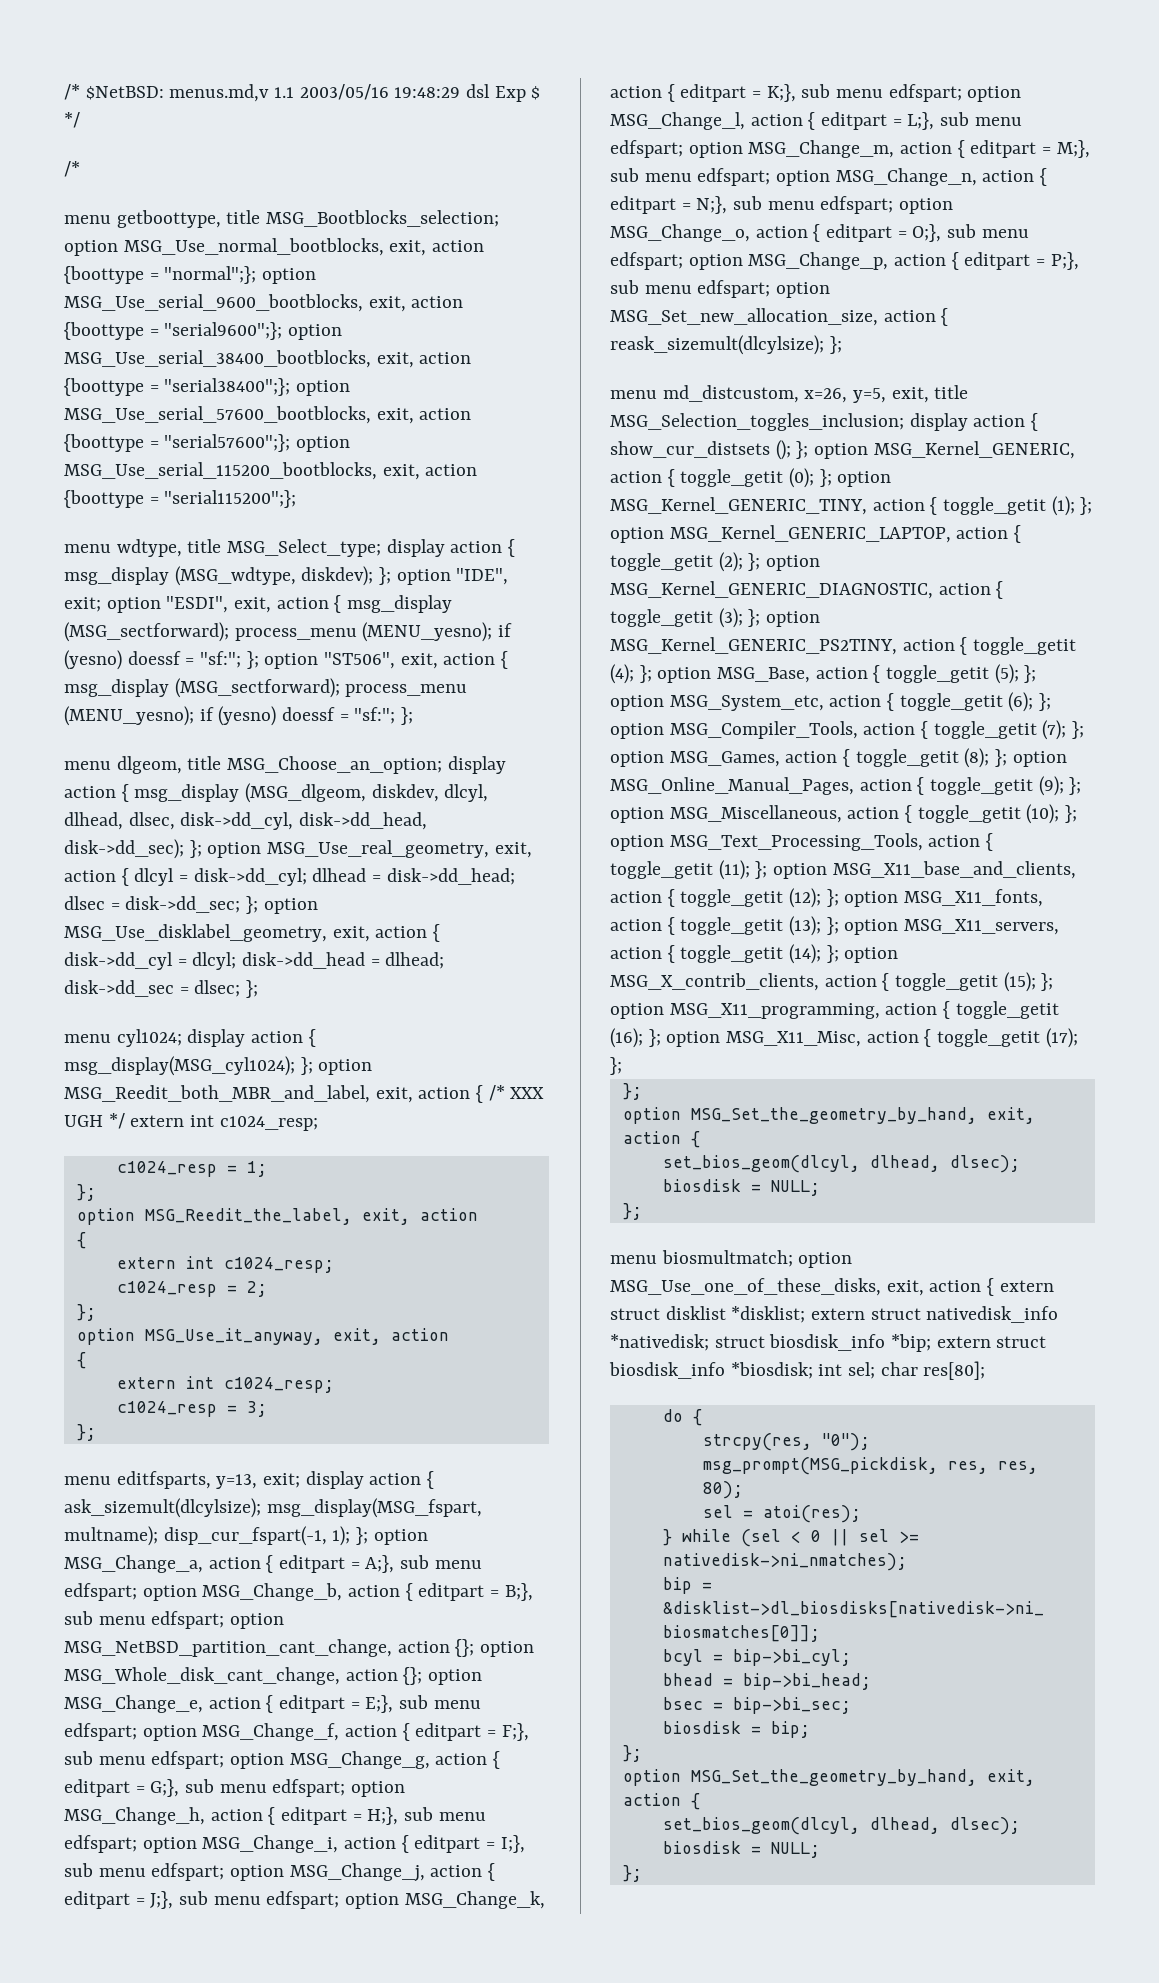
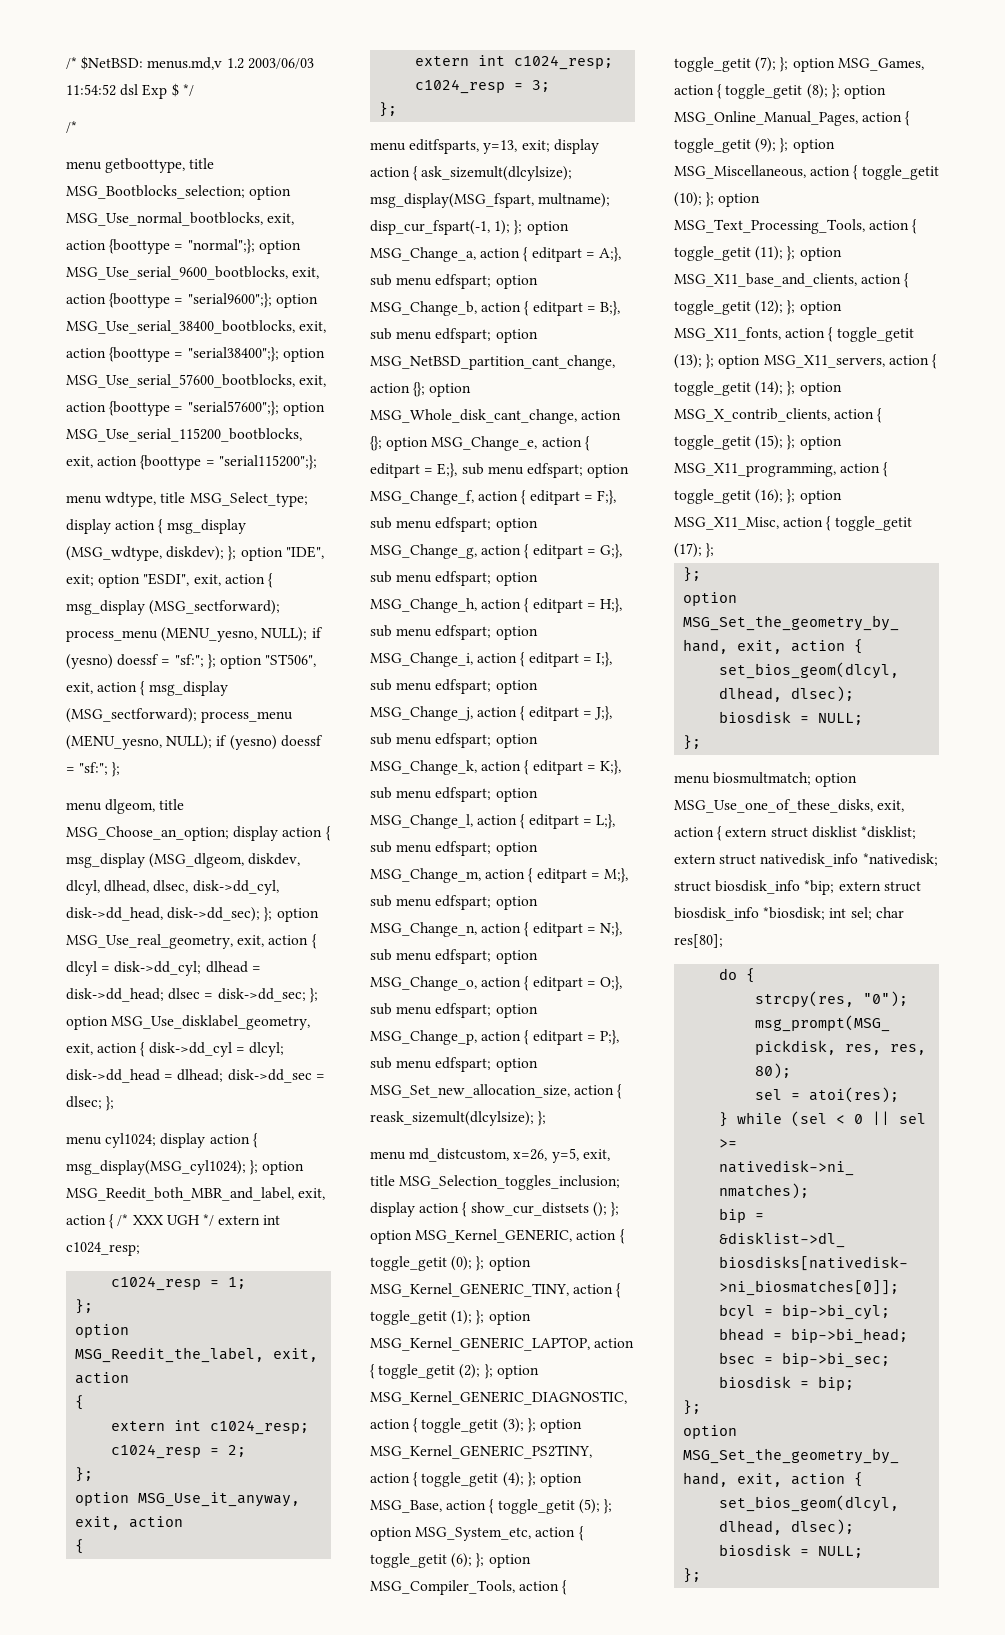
- /* $NetBSD: menus.md,v 1.1 2003/05/16 19:48:29 dsl Exp $ */
+ /* $NetBSD: menus.md,v 1.2 2003/06/03 11:54:52 dsl Exp $ */
- menu wdtype, title MSG_Select_type; display action { msg_display (MSG_wdtype, diskdev); }; option "IDE", exit; option "ESDI", exit, action { msg_display (MSG_sectforward); process_menu (MENU_yesno); if (yesno) doessf = "sf:"; }; option "ST506", exit, action { msg_display (MSG_sectforward); process_menu (MENU_yesno); if (yesno) doessf = "sf:"; };
+ menu wdtype, title MSG_Select_type; display action { msg_display (MSG_wdtype, diskdev); }; option "IDE", exit; option "ESDI", exit, action { msg_display (MSG_sectforward); process_menu (MENU_yesno, NULL); if (yesno) doessf = "sf:"; }; option "ST506", exit, action { msg_display (MSG_sectforward); process_menu (MENU_yesno, NULL); if (yesno) doessf = "sf:"; };

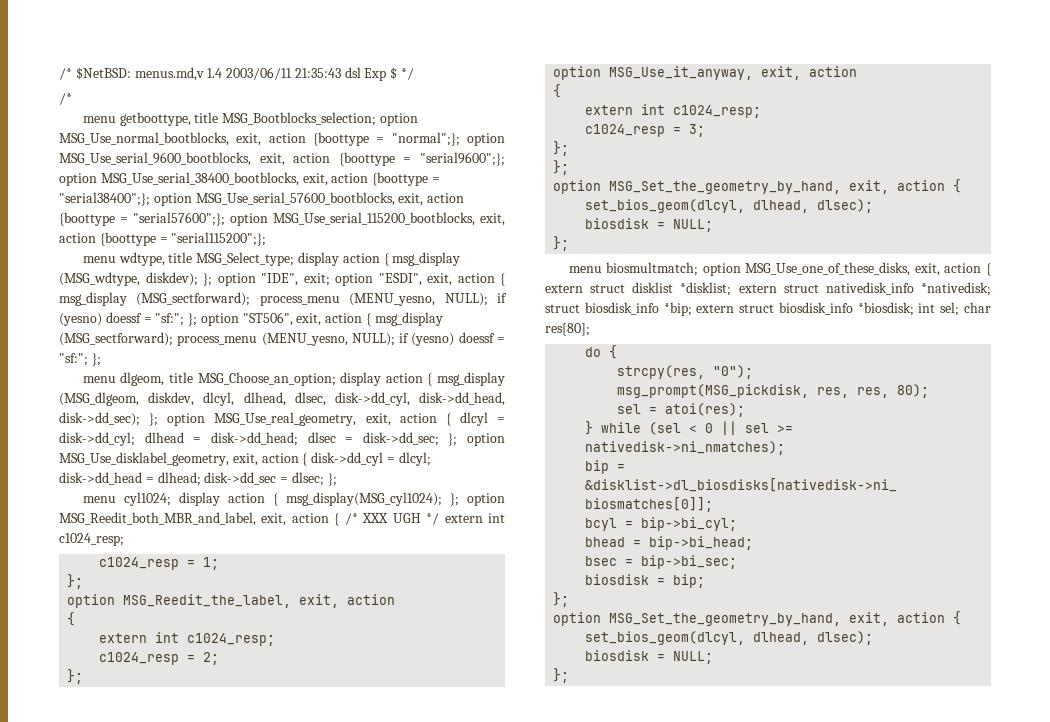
- /* $NetBSD: menus.md,v 1.2 2003/06/03 11:54:52 dsl Exp $ */
+ /* $NetBSD: menus.md,v 1.4 2003/06/11 21:35:43 dsl Exp $ */
- menu editfsparts, y=13, exit; display action { ask_sizemult(dlcylsize); msg_display(MSG_fspart, multname); disp_cur_fspart(-1, 1); }; option MSG_Change_a, action { editpart = A;}, sub menu edfspart; option MSG_Change_b, action { editpart = B;}, sub menu edfspart; option MSG_NetBSD_partition_cant_change, action {}; option MSG_Whole_disk_cant_change, action {}; option MSG_Change_e, action { editpart = E;}, sub menu edfspart; option MSG_Change_f, action { editpart = F;}, sub menu edfspart; option MSG_Change_g, action { editpart = G;}, sub menu edfspart; option MSG_Change_h, action { editpart = H;}, sub menu edfspart; option MSG_Change_i, action { editpart = I;}, sub menu edfspart; option MSG_Change_j, action { editpart = J;}, sub menu edfspart; option MSG_Change_k, action { editpart = K;}, sub menu edfspart; option MSG_Change_l, action { editpart = L;}, sub menu edfspart; option MSG_Change_m, action { editpart = M;}, sub menu edfspart; option MSG_Change_n, action { editpart = N;}, sub menu edfspart; option MSG_Change_o, action { editpart = O;}, sub menu edfspart; option MSG_Change_p, action { editpart = P;}, sub menu edfspart; option MSG_Set_new_allocation_size, action { reask_sizemult(dlcylsize); };
- menu md_distcustom, x=26, y=5, exit, title MSG_Selection_toggles_inclusion; display action { show_cur_distsets (); }; option MSG_Kernel_GENERIC, action { toggle_getit (0); }; option MSG_Kernel_GENERIC_TINY, action { toggle_getit (1); }; option MSG_Kernel_GENERIC_LAPTOP, action { toggle_getit (2); }; option MSG_Kernel_GENERIC_DIAGNOSTIC, action { toggle_getit (3); }; option MSG_Kernel_GENERIC_PS2TINY, action { toggle_getit (4); }; option MSG_Base, action { toggle_getit (5); }; option MSG_System_etc, action { toggle_getit (6); }; option MSG_Compiler_Tools, action { toggle_getit (7); }; option MSG_Games, action { toggle_getit (8); }; option MSG_Online_Manual_Pages, action { toggle_getit (9); }; option MSG_Miscellaneous, action { toggle_getit (10); }; option MSG_Text_Processing_Tools, action { toggle_getit (11); }; option MSG_X11_base_and_clients, action { toggle_getit (12); }; option MSG_X11_fonts, action { toggle_getit (13); }; option MSG_X11_servers, action { toggle_getit (14); }; option MSG_X_contrib_clients, action { toggle_getit (15); }; option MSG_X11_programming, action { toggle_getit (16); }; option MSG_X11_Misc, action { toggle_getit (17); };

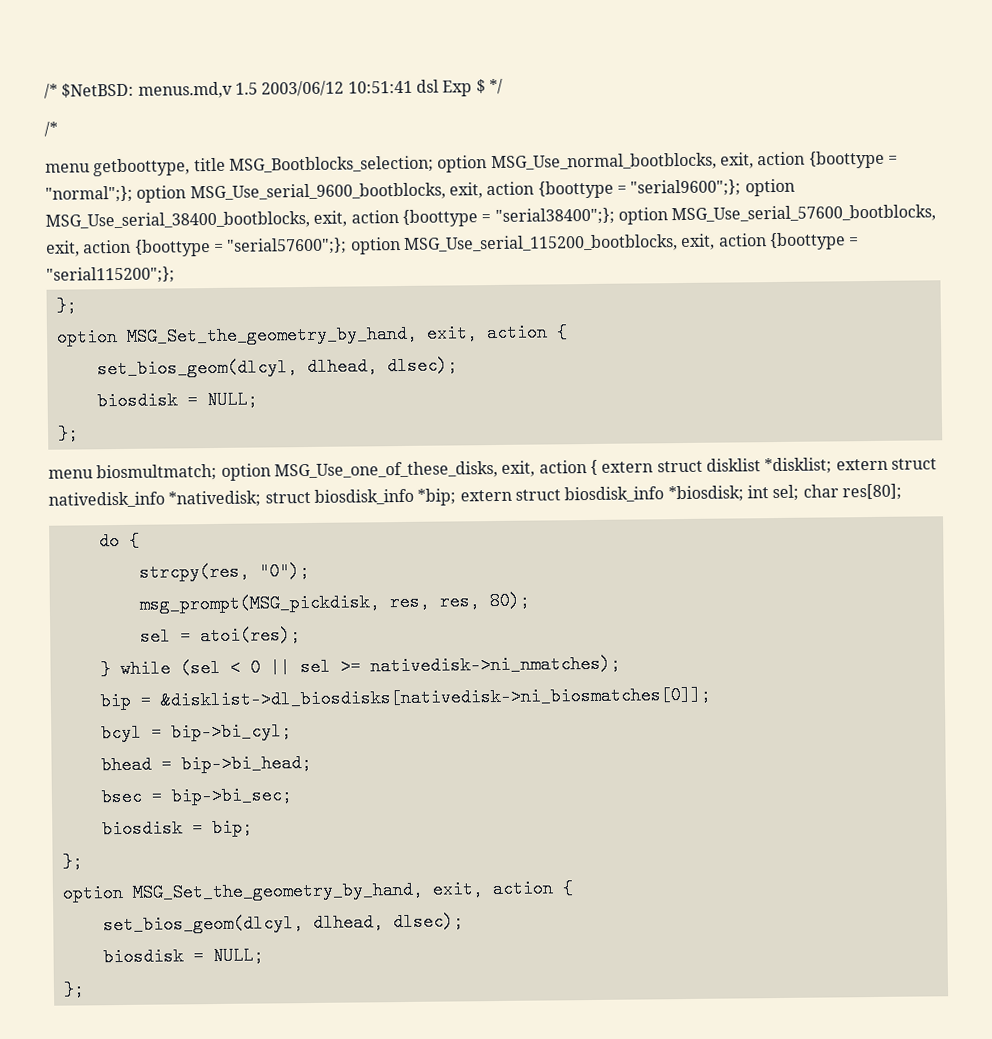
- /* $NetBSD: menus.md,v 1.4 2003/06/11 21:35:43 dsl Exp $ */
+ /* $NetBSD: menus.md,v 1.5 2003/06/12 10:51:41 dsl Exp $ */
- menu wdtype, title MSG_Select_type; display action { msg_display (MSG_wdtype, diskdev); }; option "IDE", exit; option "ESDI", exit, action { msg_display (MSG_sectforward); process_menu (MENU_yesno, NULL); if (yesno) doessf = "sf:"; }; option "ST506", exit, action { msg_display (MSG_sectforward); process_menu (MENU_yesno, NULL); if (yesno) doessf = "sf:"; };
- menu dlgeom, title MSG_Choose_an_option; display action { msg_display (MSG_dlgeom, diskdev, dlcyl, dlhead, dlsec, disk->dd_cyl, disk->dd_head, disk->dd_sec); }; option MSG_Use_real_geometry, exit, action { dlcyl = disk->dd_cyl; dlhead = disk->dd_head; dlsec = disk->dd_sec; }; option MSG_Use_disklabel_geometry, exit, action { disk->dd_cyl = dlcyl; disk->dd_head = dlhead; disk->dd_sec = dlsec; };
- menu cyl1024; display action { msg_display(MSG_cyl1024); }; option MSG_Reedit_both_MBR_and_label, exit, action { /* XXX UGH */ extern int c1024_resp;
- c1024_resp = 1;
- };
- option MSG_Reedit_the_label, exit, action
- {
- extern int c1024_resp;
- c1024_resp = 2;
- };
- option MSG_Use_it_anyway, exit, action
- {
- extern int c1024_resp;
- c1024_resp = 3;
- };

